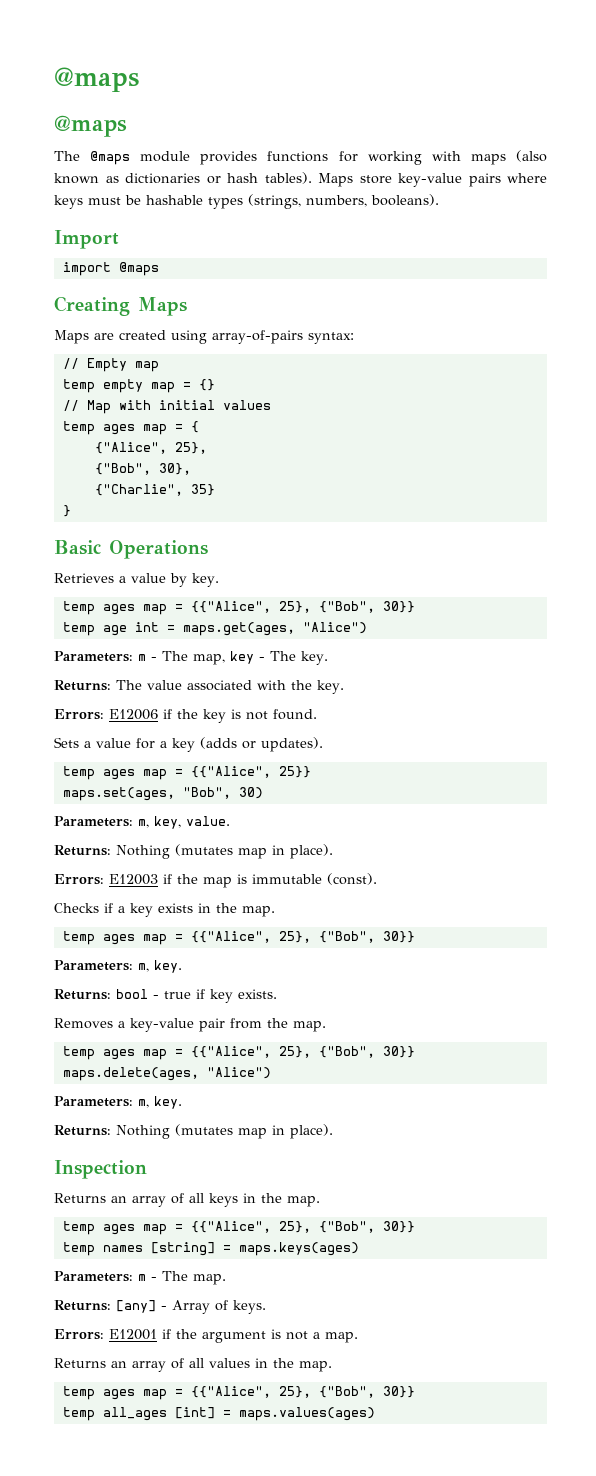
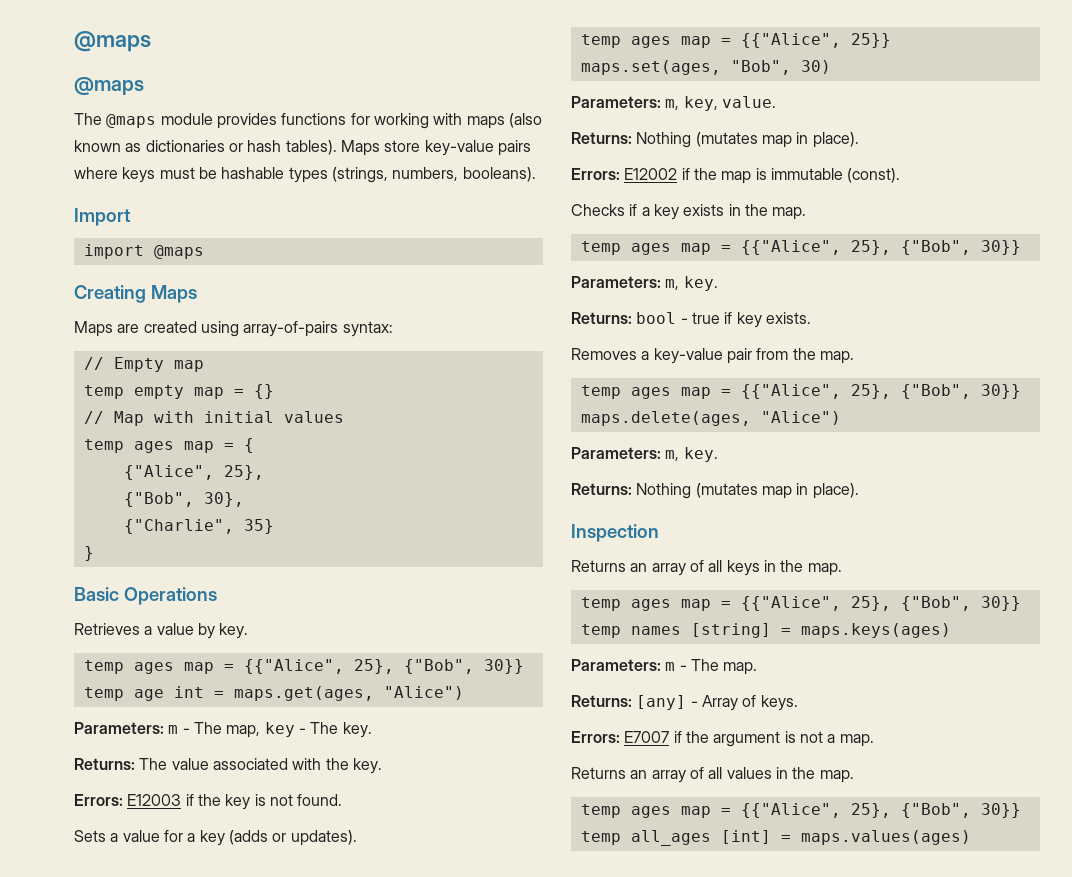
- Errors: E12006 if the key is not found.
+ Errors: E12003 if the key is not found.
- Errors: E12003 if the map is immutable (const).
+ Errors: E12002 if the map is immutable (const).
- Errors: E12001 if the argument is not a map.
+ Errors: E7007 if the argument is not a map.

